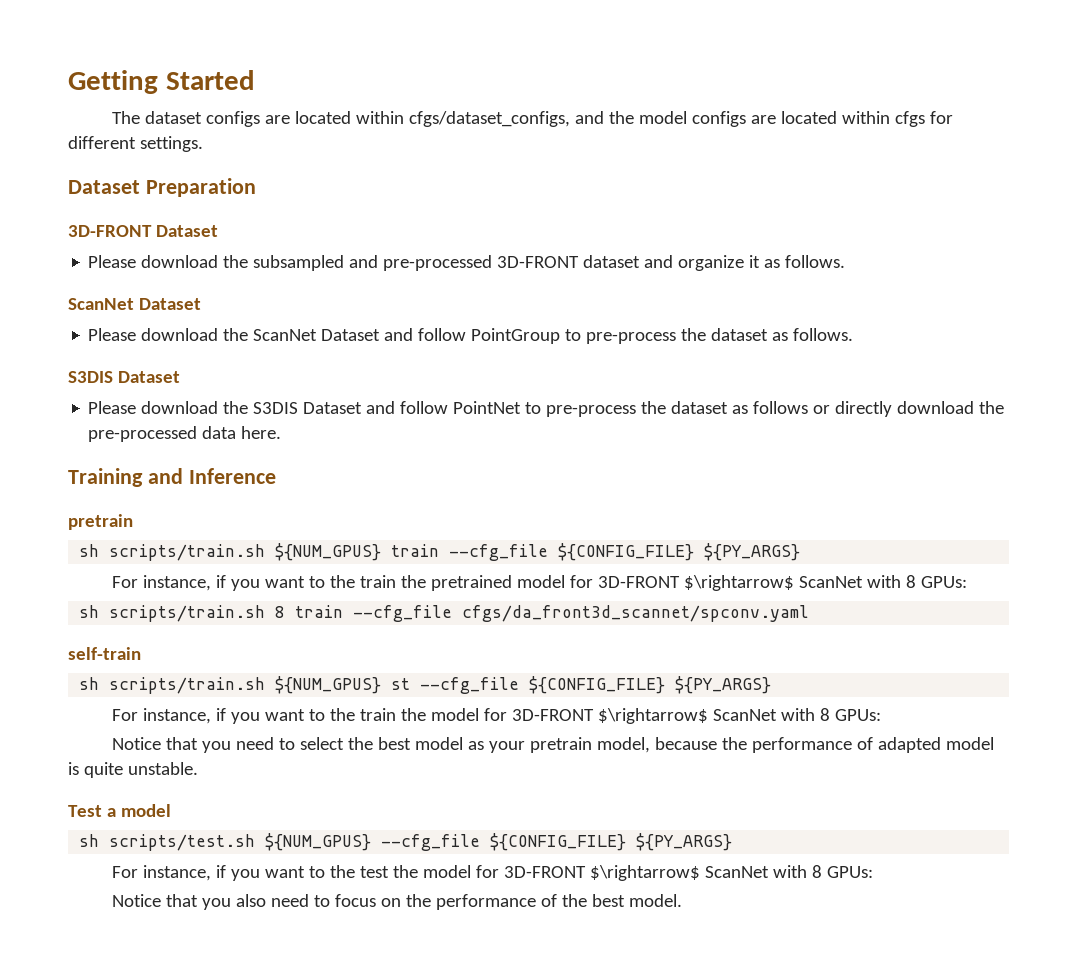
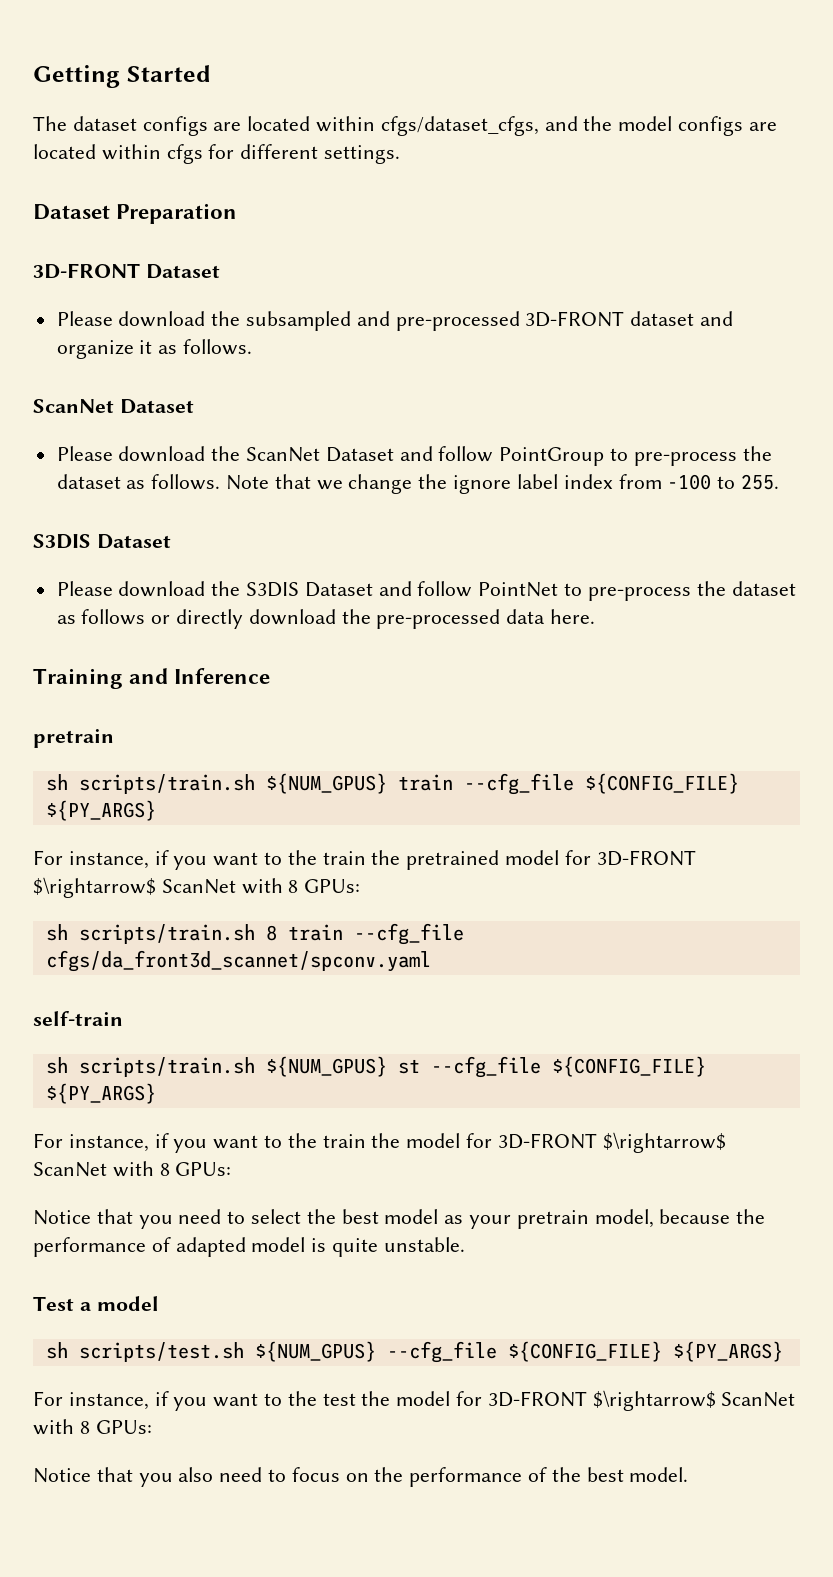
- The dataset configs are located within cfgs/dataset_configs, and the model configs are located within cfgs for different settings.
+ The dataset configs are located within cfgs/dataset_cfgs, and the model configs are located within cfgs for different settings.
+ Note that we change the ignore label index from -100 to 255.

